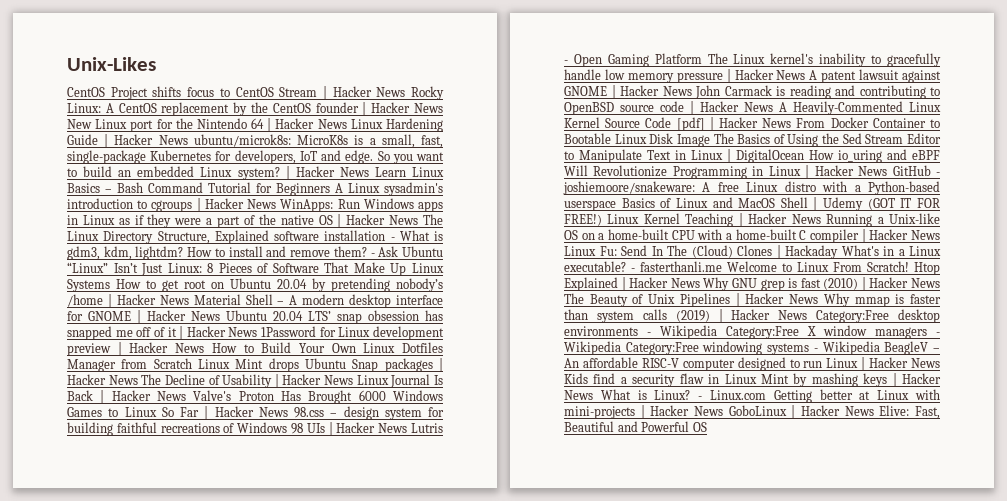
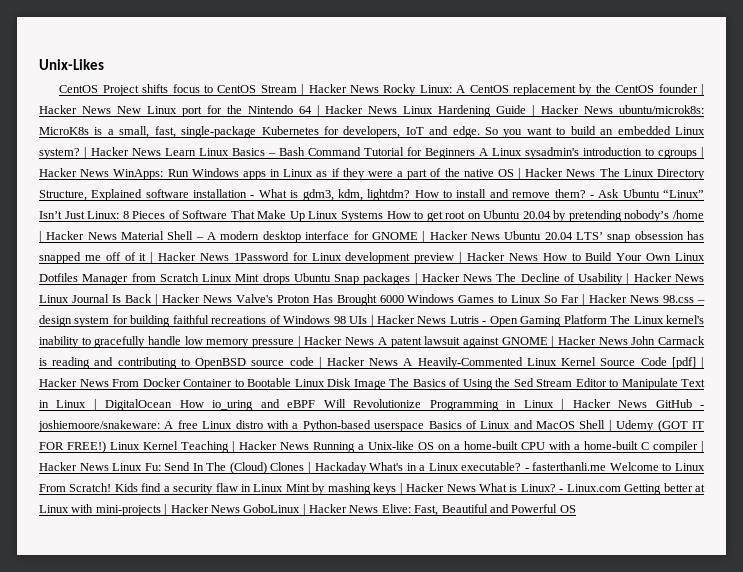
- Htop Explained | Hacker News Why GNU grep is fast (2010) | Hacker News The Beauty of Unix Pipelines | Hacker News Why mmap is faster than system calls (2019) | Hacker News Category:Free desktop environments - Wikipedia Category:Free X window managers - Wikipedia Category:Free windowing systems - Wikipedia BeagleV – An affordable RISC-V computer designed to run Linux | Hacker News Kids find a security flaw in Linux Mint by mashing keys | Hacker News What is Linux?
+ Kids find a security flaw in Linux Mint by mashing keys | Hacker News What is Linux?

